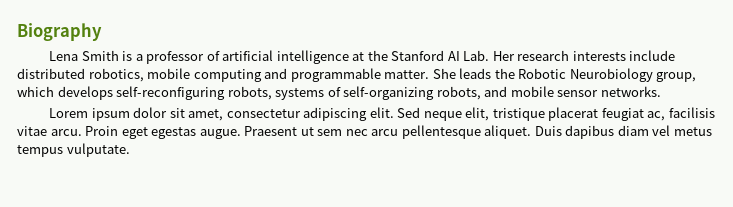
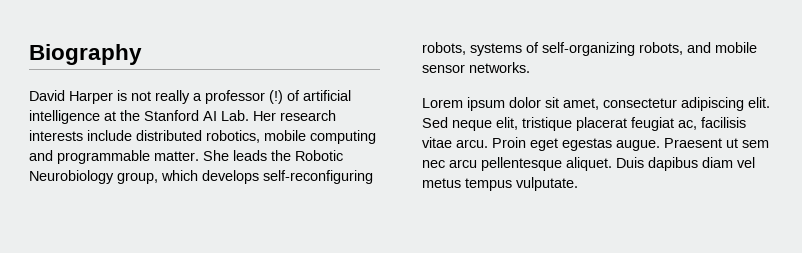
- Lena Smith is a professor of artificial intelligence at the Stanford AI Lab. Her research interests include distributed robotics, mobile computing and programmable matter.
+ David Harper is not really a professor (!) of artificial intelligence at the Stanford AI Lab. Her research interests include distributed robotics, mobile computing and programmable matter.

